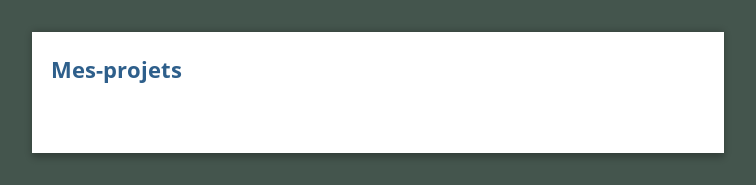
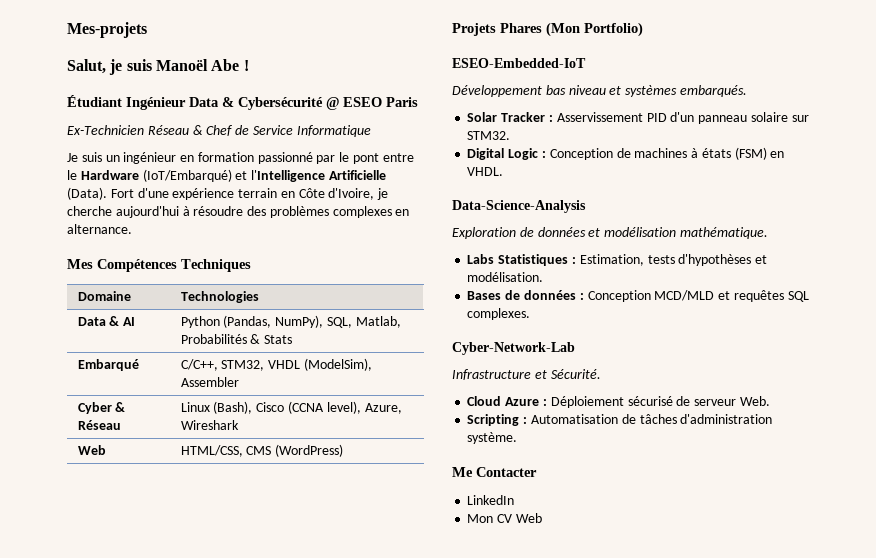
+ Salut, je suis Manoël Abe !
+ Étudiant Ingénieur Data & Cybersécurité @ ESEO Paris
+ Ex-Technicien Réseau & Chef de Service Informatique
+ Je suis un ingénieur en formation passionné par le pont entre le Hardware (IoT/Embarqué) et l'Intelligence Artificielle (Data). Fort d'une expérience terrain en Côte d'Ivoire, je cherche aujourd'hui à résoudre des problèmes complexes en alternance.
+ Mes Compétences Techniques
+ Domaine | Technologies
+ Data & AI | Python (Pandas, NumPy), SQL, Matlab, Probabilités & Stats
+ Embarqué | C/C++, STM32, VHDL (ModelSim), Assembler
+ Cyber & Réseau | Linux (Bash), Cisco (CCNA level), Azure, Wireshark
+ Web | HTML/CSS, CMS (WordPress)
+ Projets Phares (Mon Portfolio)
+ ESEO-Embedded-IoT
+ Développement bas niveau et systèmes embarqués.
+ Solar Tracker : Asservissement PID d'un panneau solaire sur STM32.
+ Digital Logic : Conception de machines à états (FSM) en VHDL.
+ Data-Science-Analysis
+ Exploration de données et modélisation mathématique.
+ Labs Statistiques : Estimation, tests d'hypothèses et modélisation.
+ Bases de données : Conception MCD/MLD et requêtes SQL complexes.
+ Cyber-Network-Lab
+ Infrastructure et Sécurité.
+ Cloud Azure : Déploiement sécurisé de serveur Web.
+ Scripting : Automatisation de tâches d'administration système.
+ Me Contacter
+ LinkedIn
+ Mon CV Web

